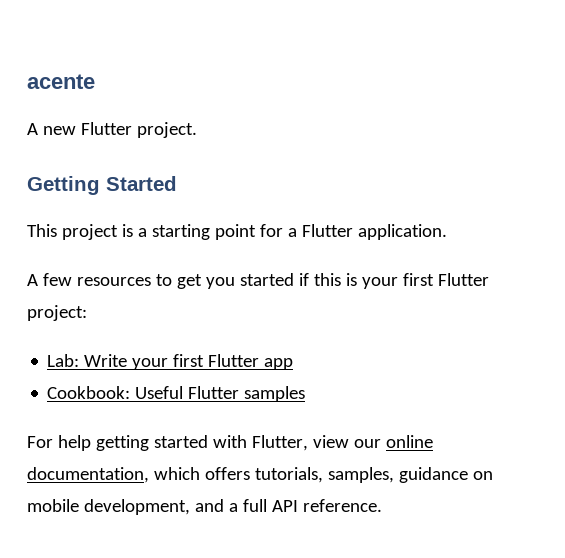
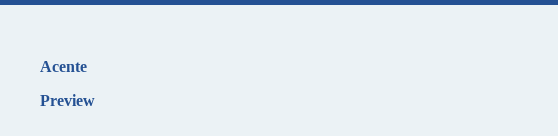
- acente
- A new Flutter project.
- Getting Started
- This project is a starting point for a Flutter application.
- A few resources to get you started if this is your first Flutter project:
- Lab: Write your first Flutter app
- Cookbook: Useful Flutter samples
- For help getting started with Flutter, view our online documentation, which offers tutorials, samples, guidance on mobile development, and a full API reference.
+ Acente
+ Preview

